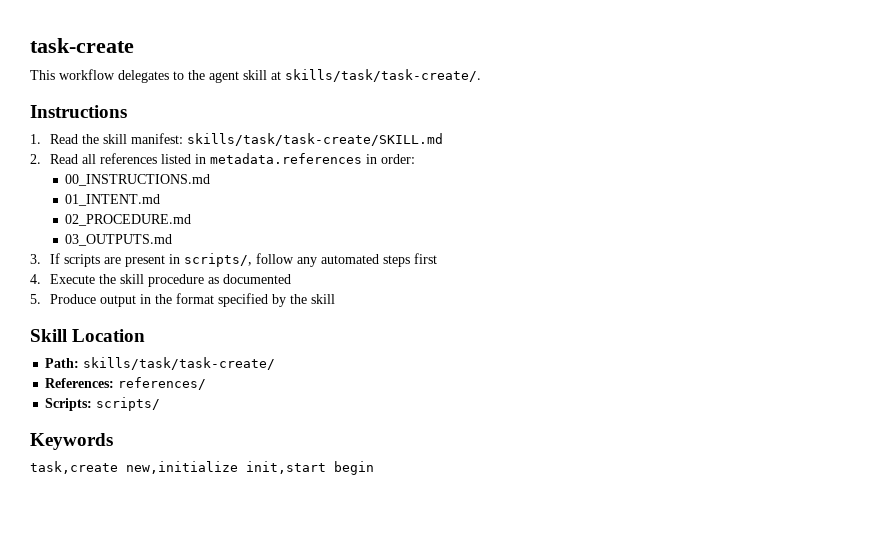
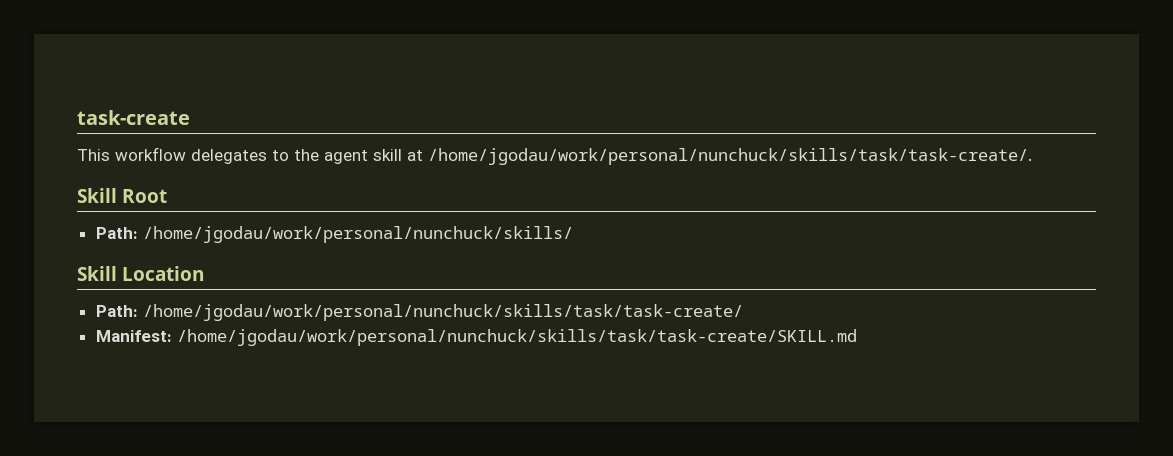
- This workflow delegates to the agent skill at skills/task/task-create/.
- Instructions
- 1. Read the skill manifest: skills/task/task-create/SKILL.md
- 2. Read all references listed in metadata.references in order:
- 00_INSTRUCTIONS.md
- 01_INTENT.md
- 02_PROCEDURE.md
- 03_OUTPUTS.md
- 3. If scripts are present in scripts/, follow any automated steps first
- 4. Execute the skill procedure as documented
- 5. Produce output in the format specified by the skill
+ This workflow delegates to the agent skill at /home/jgodau/work/personal/nunchuck/skills/task/task-create/.
+ Skill Root
+ Path: /home/jgodau/work/personal/nunchuck/skills/
  Skill Location
- Path: skills/task/task-create/
- References: references/
- Scripts: scripts/
- Keywords
- task,create new,initialize init,start begin
+ Path: /home/jgodau/work/personal/nunchuck/skills/task/task-create/
+ Manifest: /home/jgodau/work/personal/nunchuck/skills/task/task-create/SKILL.md

